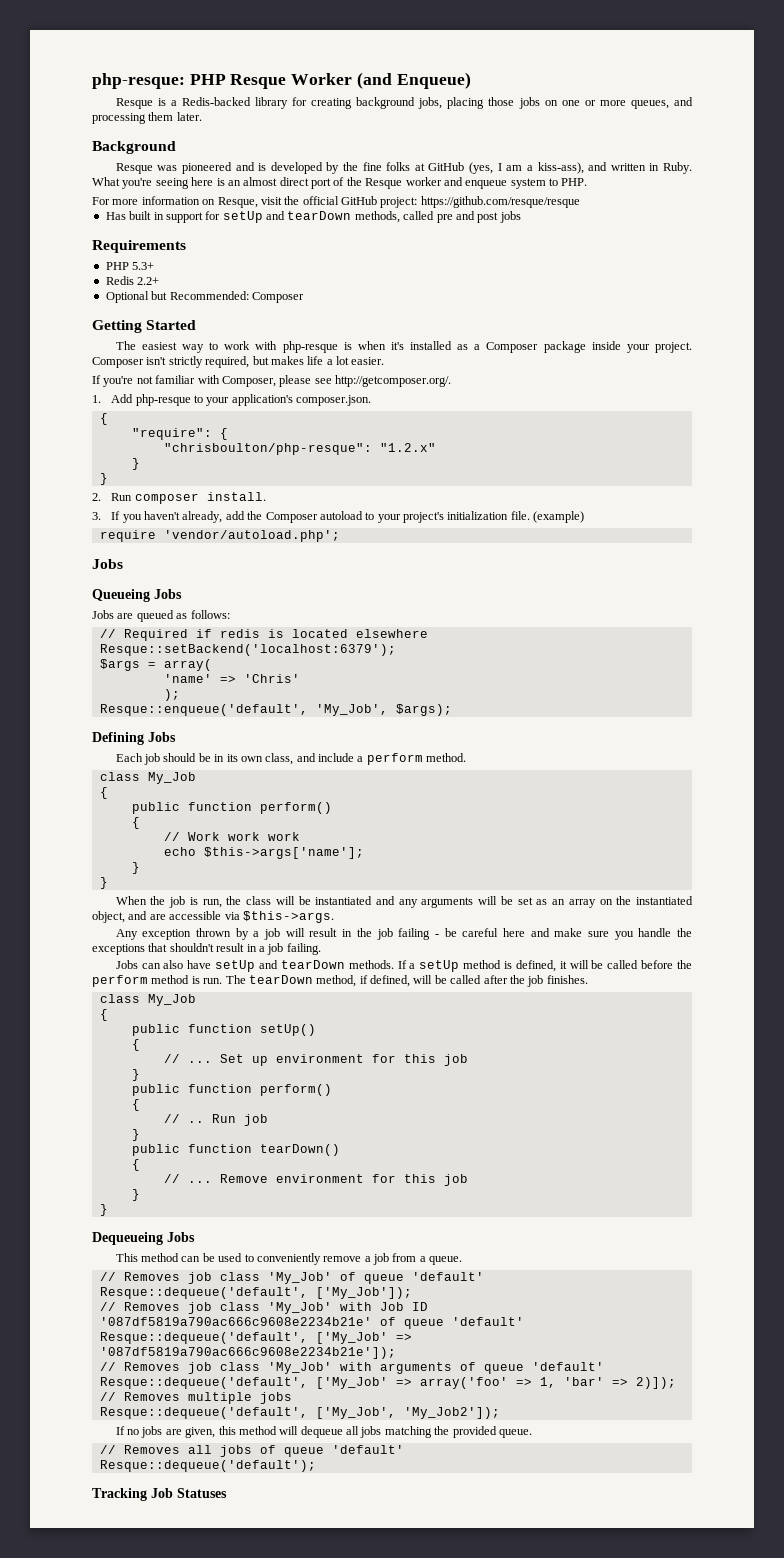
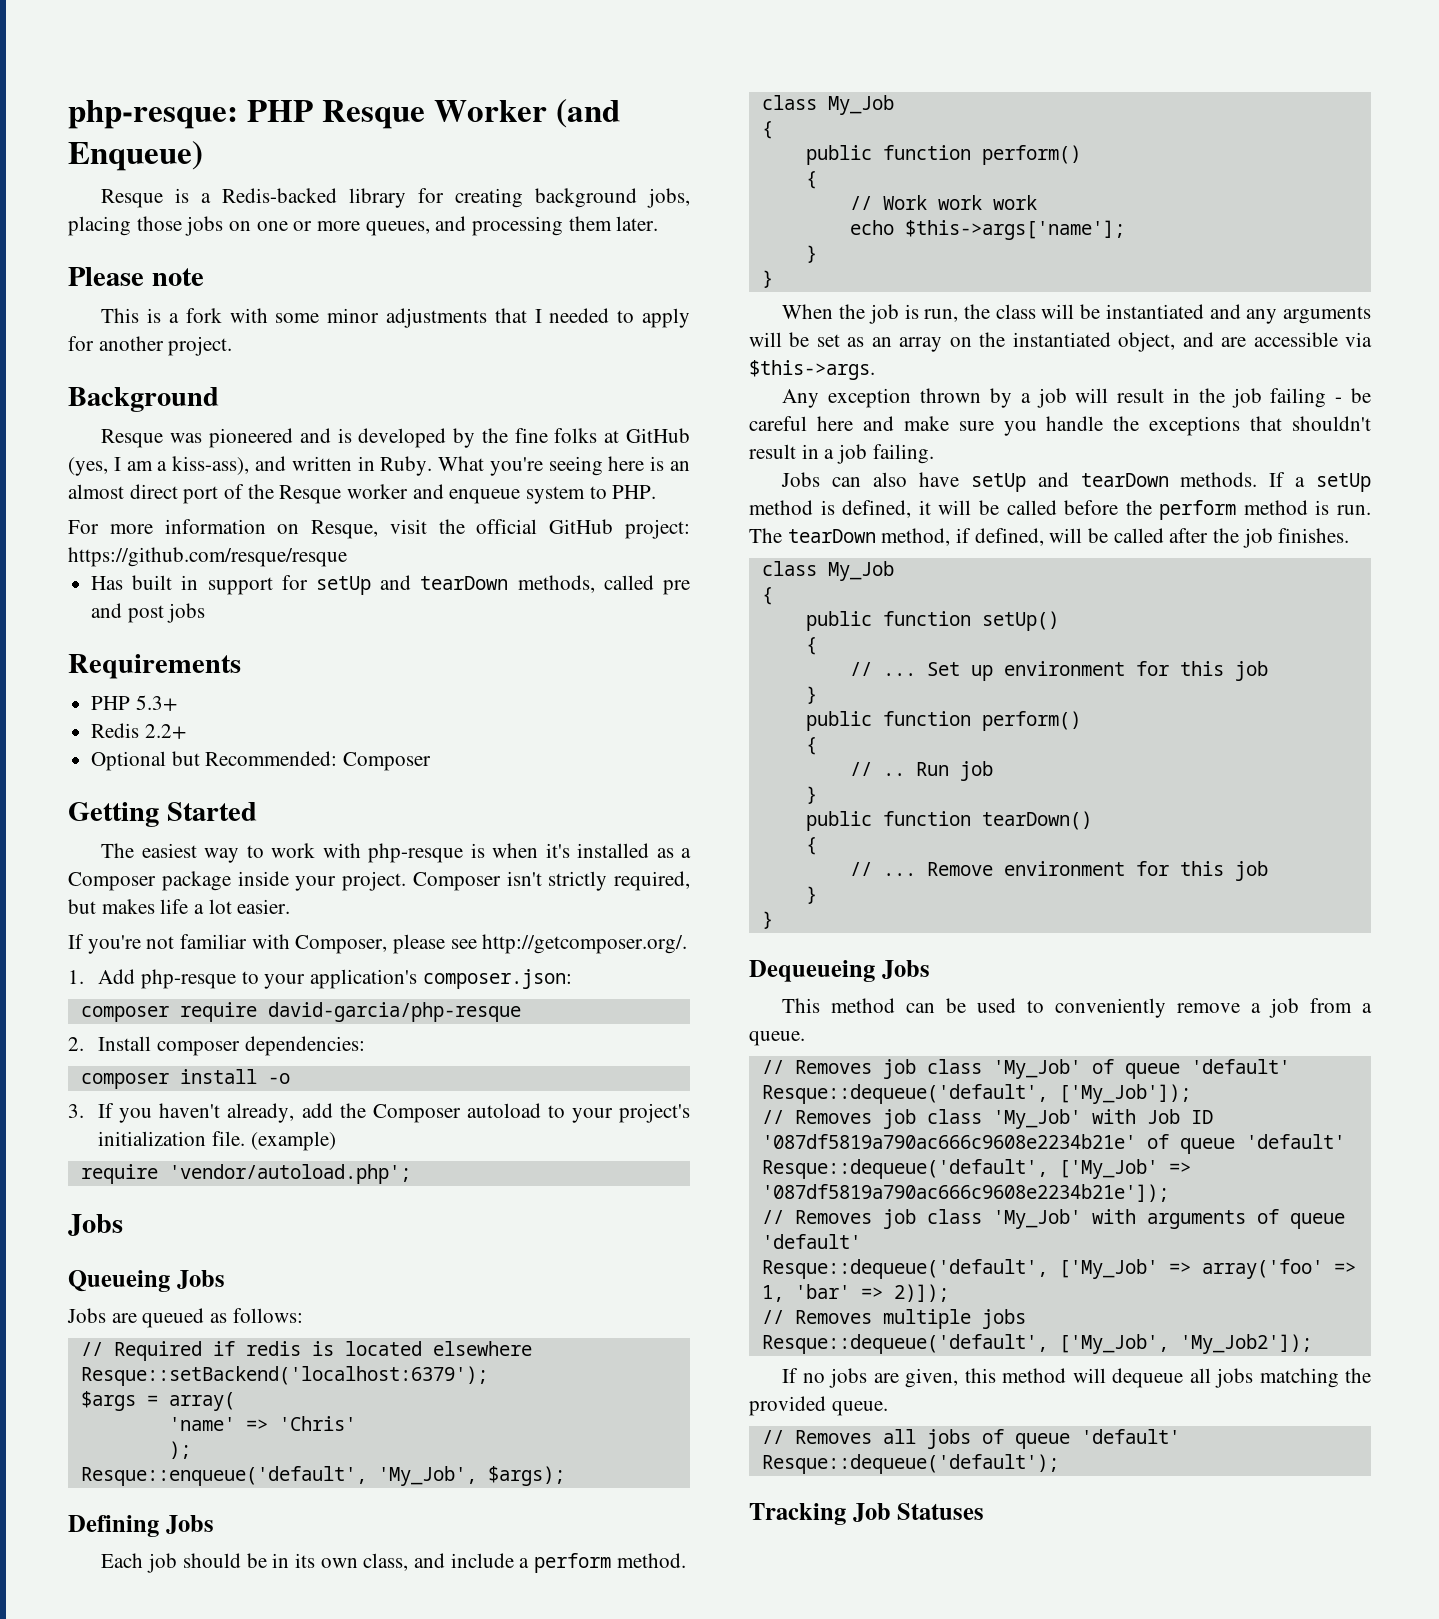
+ Please note
+ This is a fork with some minor adjustments that I needed to apply for another project.
- 1. Add php-resque to your application's composer.json.
- {
- "require": {
- "chrisboulton/php-resque": "1.2.x"
- }
- }
- 2. Run composer install.
+ 1. Add php-resque to your application's composer.json:
+ composer require david-garcia/php-resque
+ 2. Install composer dependencies:
+ composer install -o

